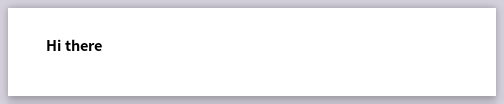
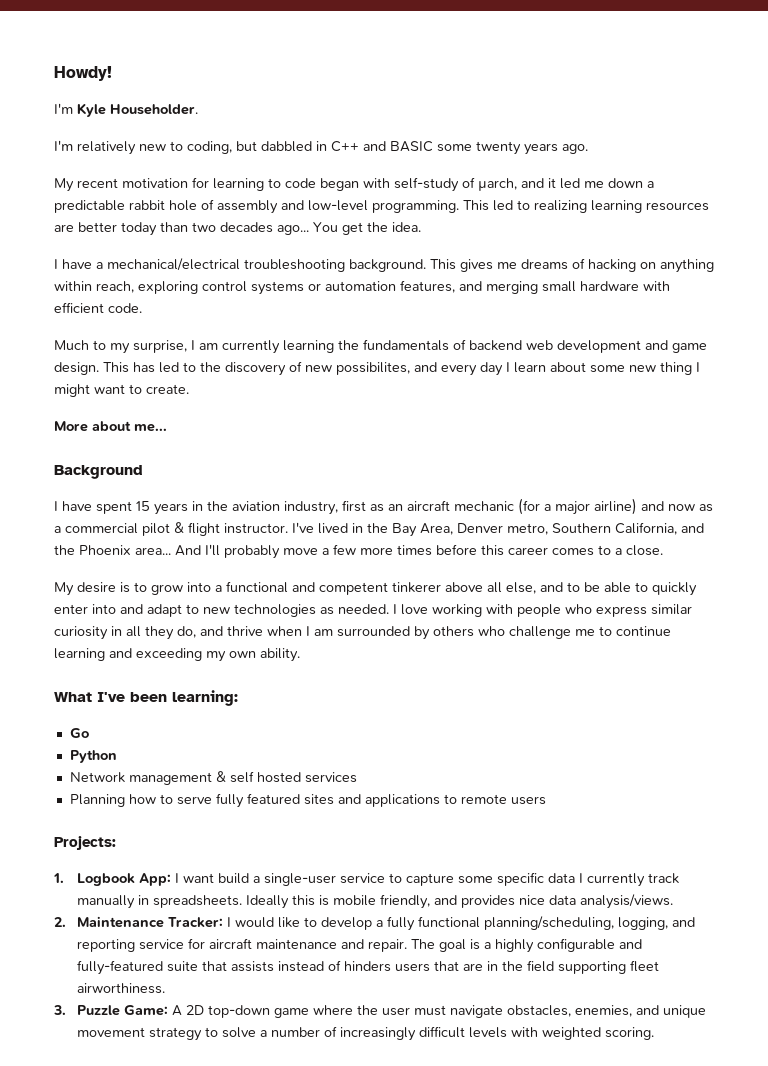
- Hi there
+ Howdy!
+ I'm Kyle Householder.
+ I'm relatively new to coding, but dabbled in C++ and BASIC some twenty years ago.
+ My recent motivation for learning to code began with self-study of µarch, and it led me down a predictable rabbit hole of assembly and low-level programming. This led to realizing learning resources are better today than two decades ago... You get the idea.
+ I have a mechanical/electrical troubleshooting background. This gives me dreams of hacking on anything within reach, exploring control systems or automation features, and merging small hardware with efficient code.
+ Much to my surprise, I am currently learning the fundamentals of backend web development and game design. This has led to the discovery of new possibilites, and every day I learn about some new thing I might want to create.
+ More about me...
+ Background
+ I have spent 15 years in the aviation industry, first as an aircraft mechanic (for a major airline) and now as a commercial pilot & flight instructor. I've lived in the Bay Area, Denver metro, Southern California, and the Phoenix area... And I'll probably move a few more times before this career comes to a close.
+ My desire is to grow into a functional and competent tinkerer above all else, and to be able to quickly enter into and adapt to new technologies as needed. I love working with people who express similar curiosity in all they do, and thrive when I am surrounded by others who challenge me to continue learning and exceeding my own ability.
+ What I've been learning:
+ Go
+ Python
+ Network management & self hosted services
+ Planning how to serve fully featured sites and applications to remote users
+ Projects:
+ 1. Logbook App: I want build a single-user service to capture some specific data I currently track manually in spreadsheets. Ideally this is mobile friendly, and provides nice data analysis/views.
+ 2. Maintenance Tracker: I would like to develop a fully functional planning/scheduling, logging, and reporting service for aircraft maintenance and repair. The goal is a highly configurable and fully-featured suite that assists instead of hinders users that are in the field supporting fleet airworthiness.
+ 3. Puzzle Game: A 2D top-down game where the user must navigate obstacles, enemies, and unique movement strategy to solve a number of increasingly difficult levels with weighted scoring.

